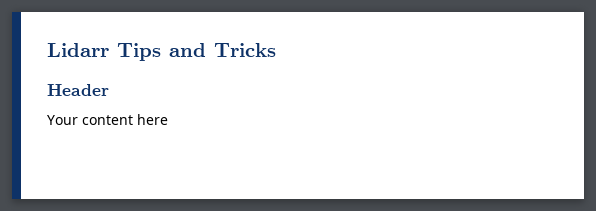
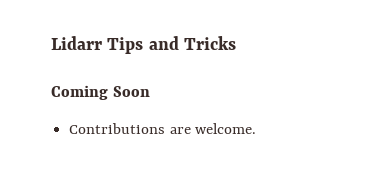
- Header
- Your content here
+ Coming Soon
+ Contributions are welcome.

